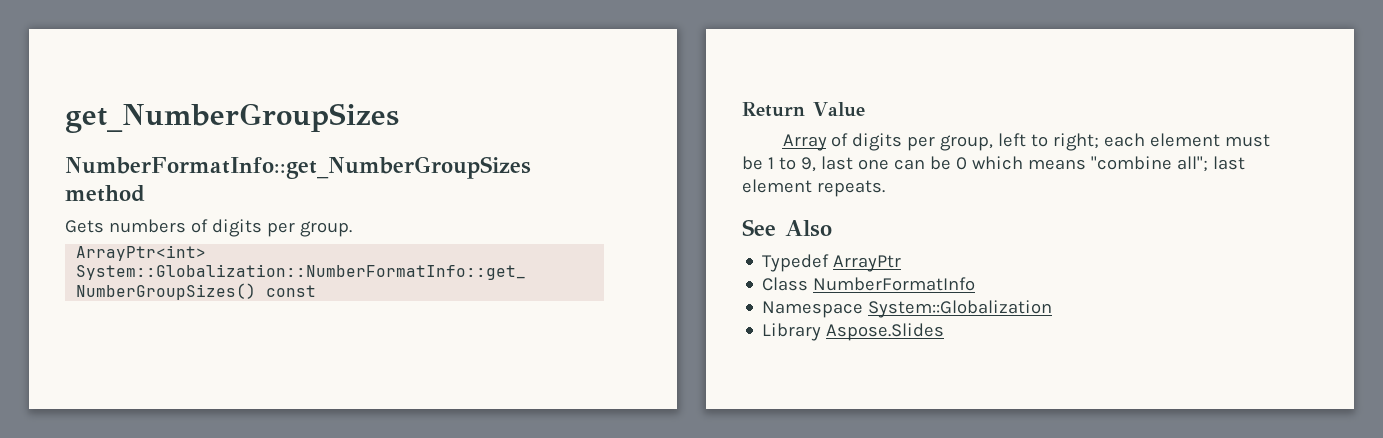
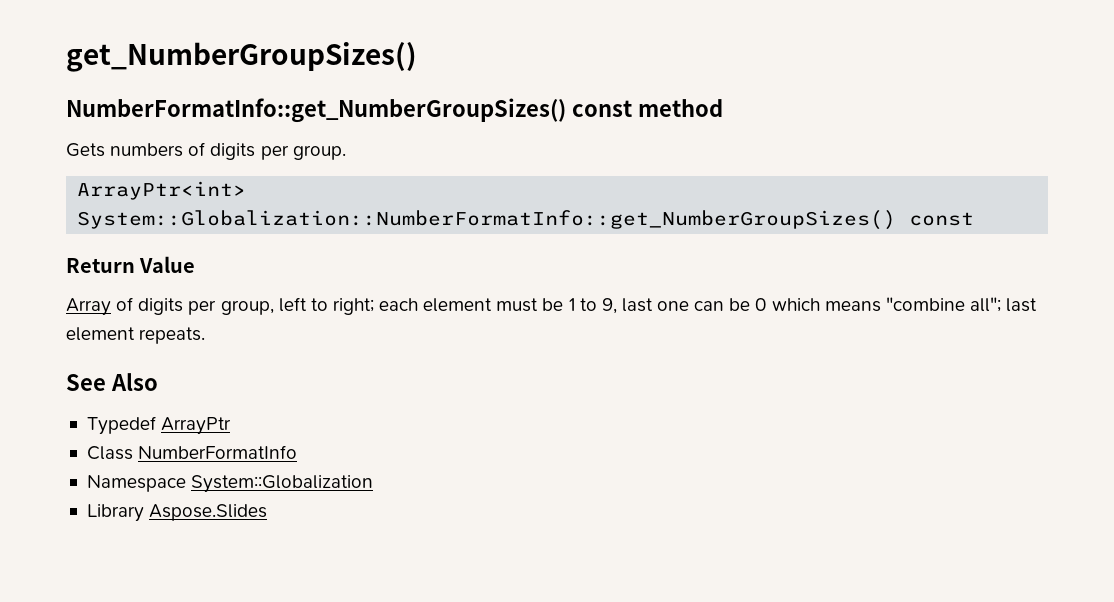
- get_NumberGroupSizes
- NumberFormatInfo::get_NumberGroupSizes method
+ get_NumberGroupSizes()
+ NumberFormatInfo::get_NumberGroupSizes() const method

